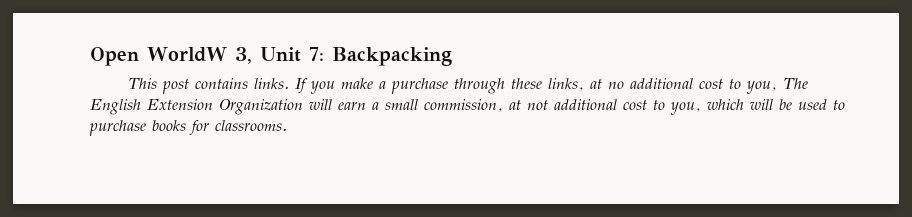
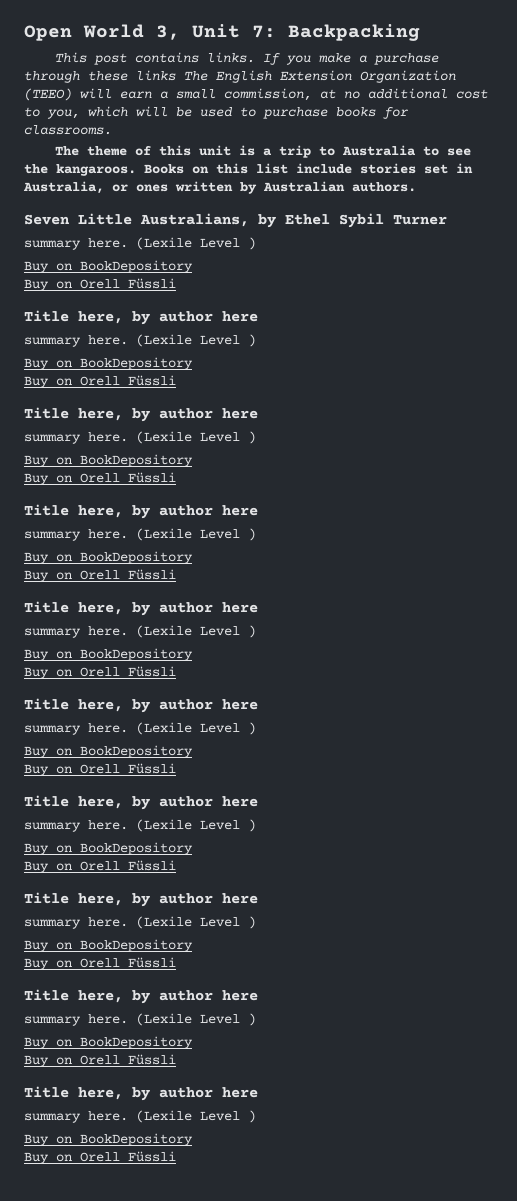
- Open WorldW 3, Unit 7: Backpacking
+ Open World 3, Unit 7: Backpacking
- If you make a purchase through these links, at no additional cost to you, The English Extension Organization will earn a small commission, at not additional cost to you, which will be used to purchase books for classrooms.
+ If you make a purchase through these links The English Extension Organization (TEEO) will earn a small commission, at no additional cost to you, which will be used to purchase books for classrooms.
+ The theme of this unit is a trip to Australia to see the kangaroos. Books on this list include stories set in Australia, or ones written by Australian authors.
+ Seven Little Australians, by Ethel Sybil Turner
+ summary here. (Lexile Level )
+ Buy on BookDepository
+ Buy on Orell Füssli
+ Title here, by author here
+ summary here. (Lexile Level )
+ Buy on BookDepository
+ Buy on Orell Füssli
+ Title here, by author here
+ summary here. (Lexile Level )
+ Buy on BookDepository
+ Buy on Orell Füssli
+ Title here, by author here
+ summary here. (Lexile Level )
+ Buy on BookDepository
+ Buy on Orell Füssli
+ Title here, by author here
+ summary here. (Lexile Level )
+ Buy on BookDepository
+ Buy on Orell Füssli
+ Title here, by author here
+ summary here. (Lexile Level )
+ Buy on BookDepository
+ Buy on Orell Füssli
+ Title here, by author here
+ summary here. (Lexile Level )
+ Buy on BookDepository
+ Buy on Orell Füssli
+ Title here, by author here
+ summary here. (Lexile Level )
+ Buy on BookDepository
+ Buy on Orell Füssli
+ Title here, by author here
+ summary here. (Lexile Level )
+ Buy on BookDepository
+ Buy on Orell Füssli
+ Title here, by author here
+ summary here. (Lexile Level )
+ Buy on BookDepository
+ Buy on Orell Füssli

